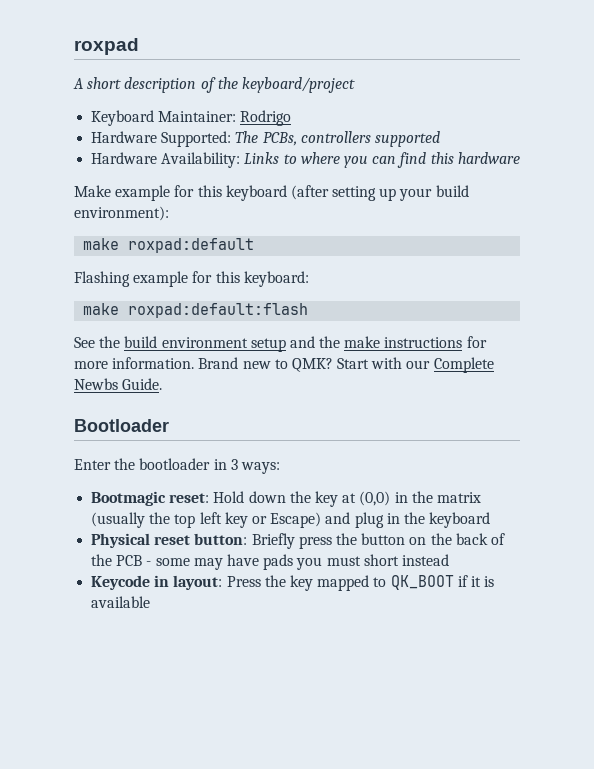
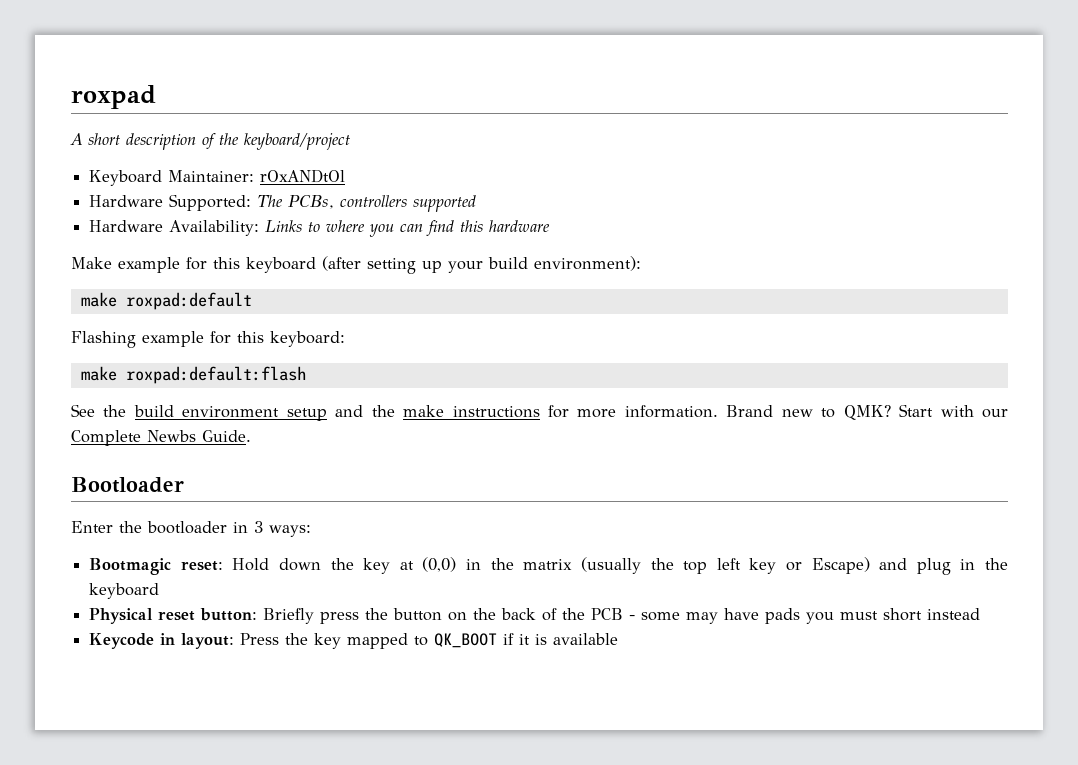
- Keyboard Maintainer: Rodrigo
+ Keyboard Maintainer: rOxANDtOl

